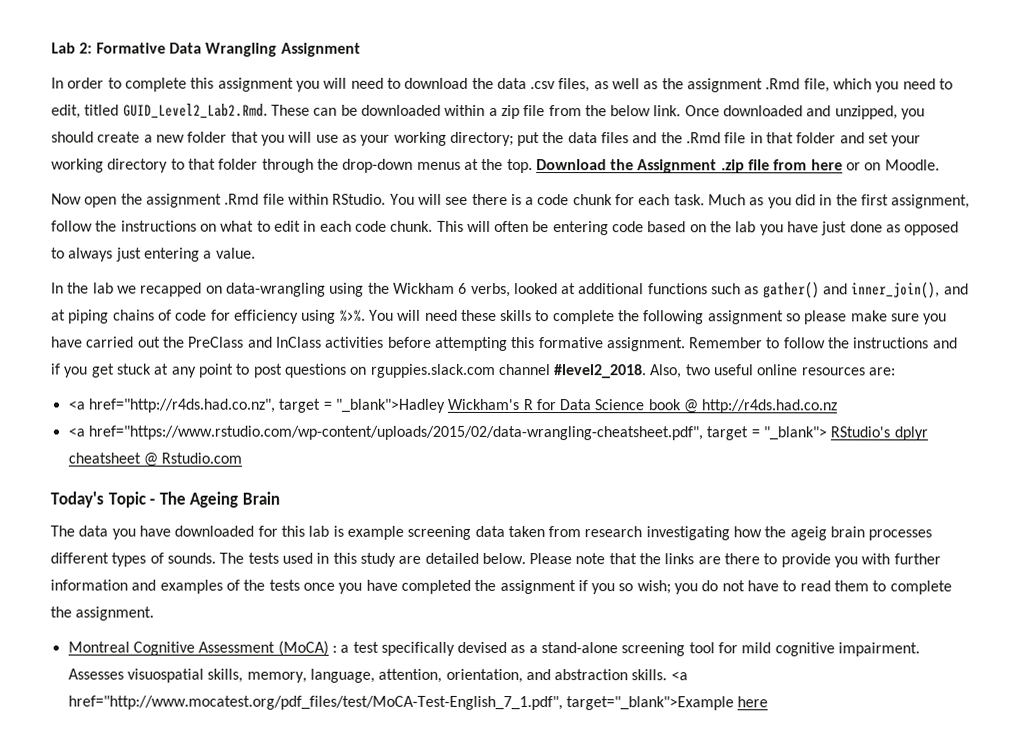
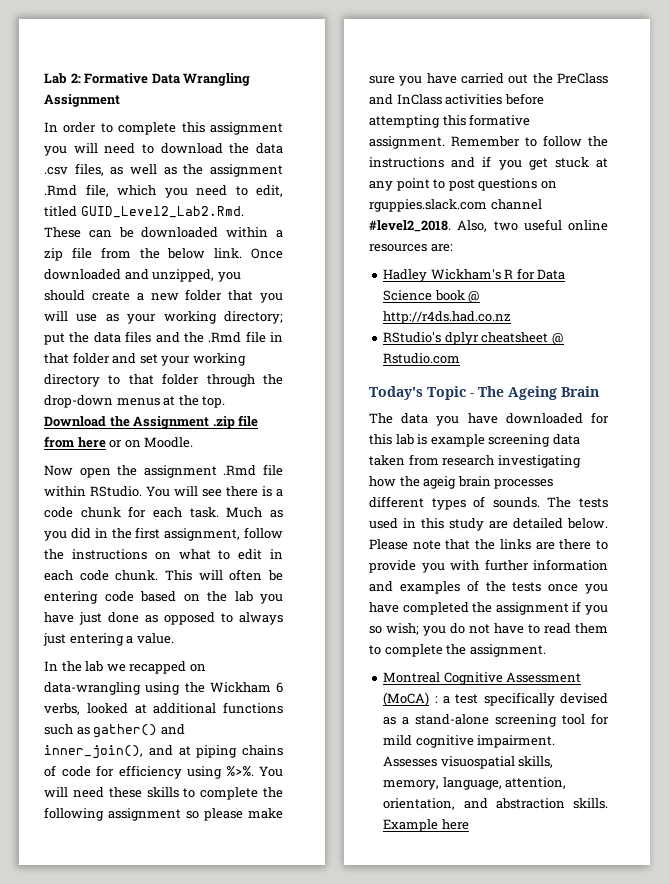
- <a href="http://r4ds.had.co.nz", target = "_blank">Hadley Wickham's R for Data Science book @ http://r4ds.had.co.nz
+ Hadley Wickham's R for Data Science book @ http://r4ds.had.co.nz
- <a href="https://www.rstudio.com/wp-content/uploads/2015/02/data-wrangling-cheatsheet.pdf", target = "_blank"> RStudio's dplyr cheatsheet @ Rstudio.com
+ RStudio's dplyr cheatsheet @ Rstudio.com
- <a href="http://www.mocatest.org/pdf_files/test/MoCA-Test-English_7_1.pdf", target="_blank">Example here
+ Example here

